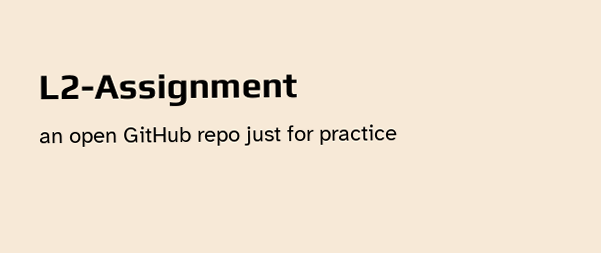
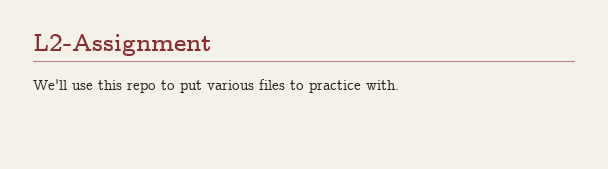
- an open GitHub repo just for practice
+ We'll use this repo to put various files to practice with.

